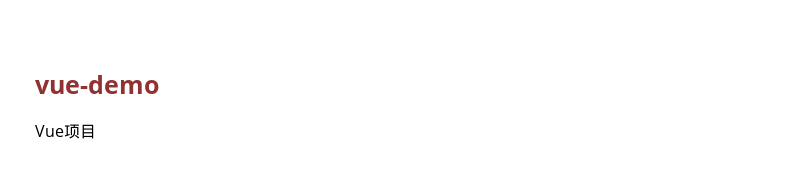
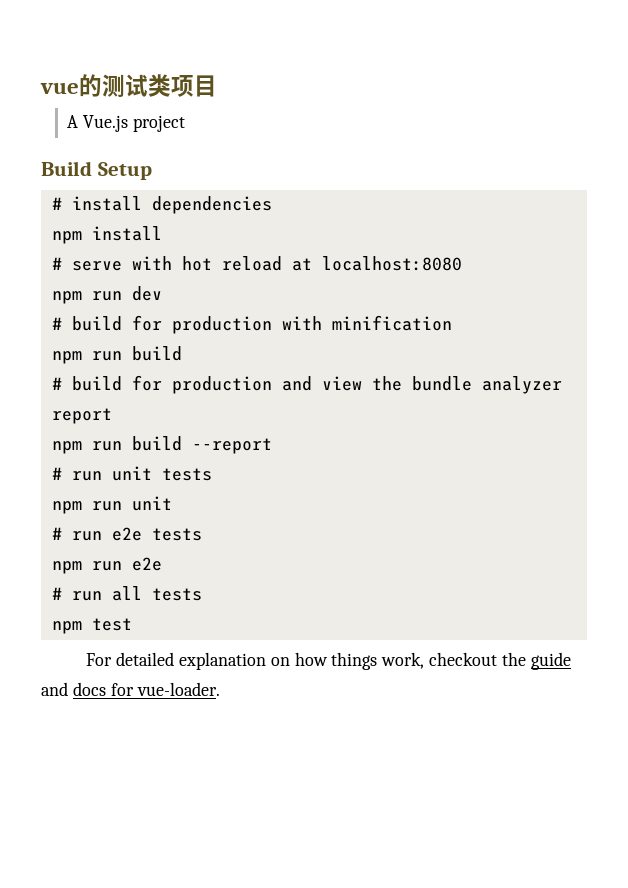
- vue-demo
- Vue项目
+ vue的测试类项目
+ A Vue.js project
+ Build Setup
+ # install dependencies
+ npm install
+ # serve with hot reload at localhost:8080
+ npm run dev
+ # build for production with minification
+ npm run build
+ # build for production and view the bundle analyzer report
+ npm run build --report
+ # run unit tests
+ npm run unit
+ # run e2e tests
+ npm run e2e
+ # run all tests
+ npm test
+ For detailed explanation on how things work, checkout the guide and docs for vue-loader.

